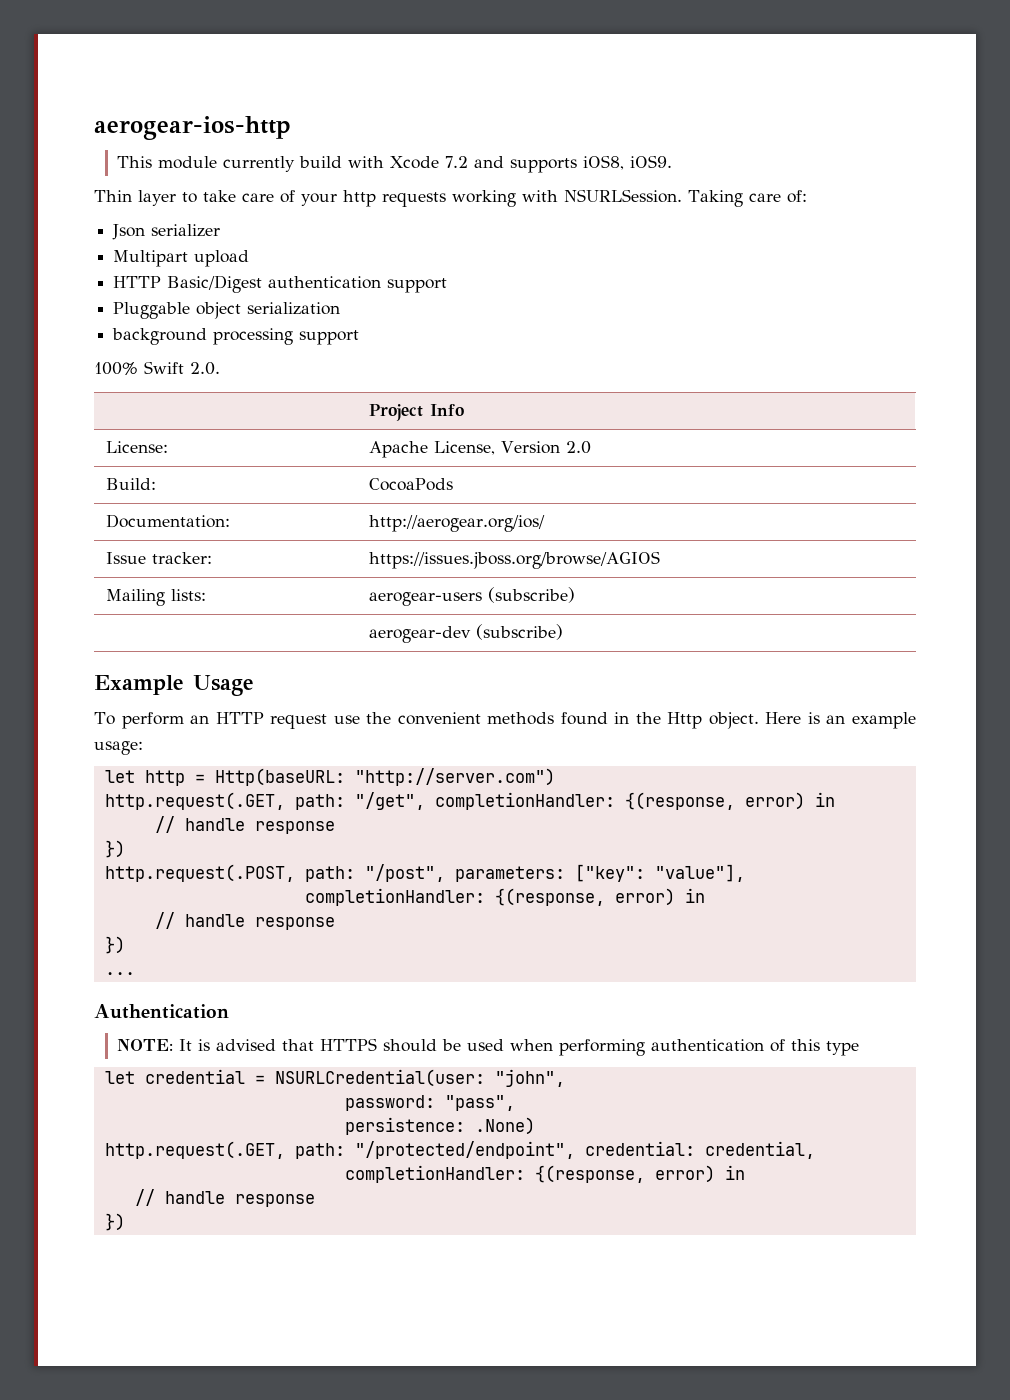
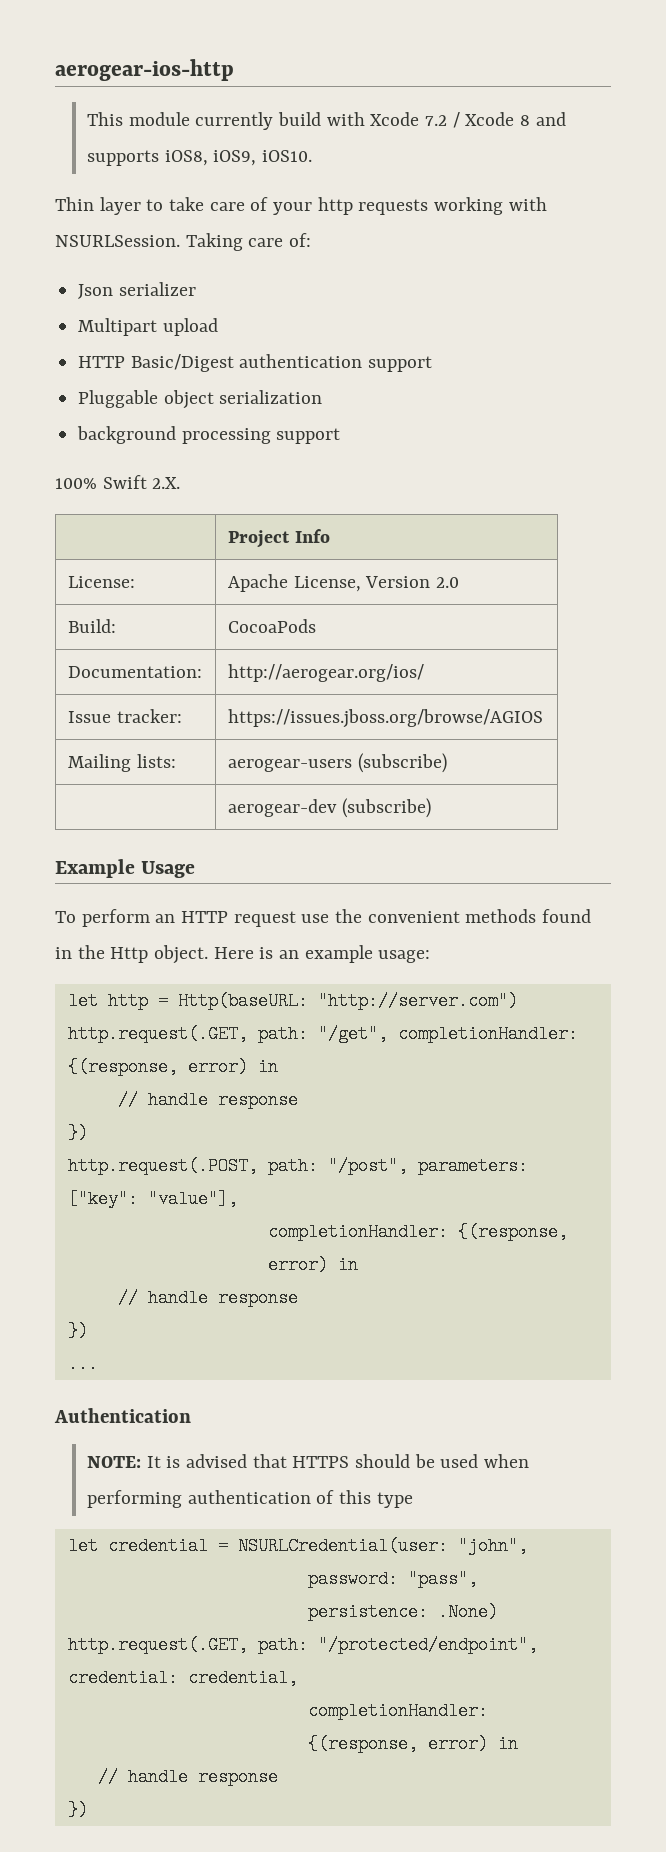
- This module currently build with Xcode 7.2 and supports iOS8, iOS9.
+ This module currently build with Xcode 7.2 / Xcode 8 and supports iOS8, iOS9, iOS10.
- 100% Swift 2.0.
+ 100% Swift 2.X.

